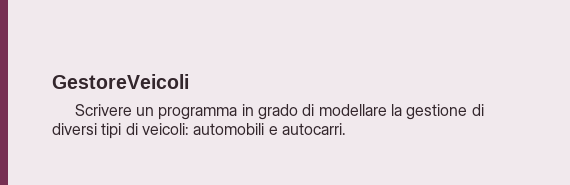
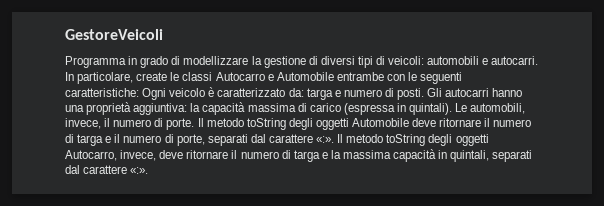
- Scrivere un programma in grado di modellare la gestione di diversi tipi di veicoli: automobili e autocarri.
+ Programma in grado di modellizzare la gestione di diversi tipi di veicoli: automobili e autocarri.
+ In particolare, create le classi Autocarro e Automobile entrambe con le seguenti caratteristiche: Ogni veicolo è caratterizzato da: targa e numero di posti. Gli autocarri hanno una proprietà aggiuntiva: la capacità massima di carico (espressa in quintali). Le automobili, invece, il numero di porte. Il metodo toString degli oggetti Automobile deve ritornare il numero di targa e il numero di porte, separati dal carattere «:». Il metodo toString degli oggetti Autocarro, invece, deve ritornare il numero di targa e la massima capacità in quintali, separati dal carattere «:».

